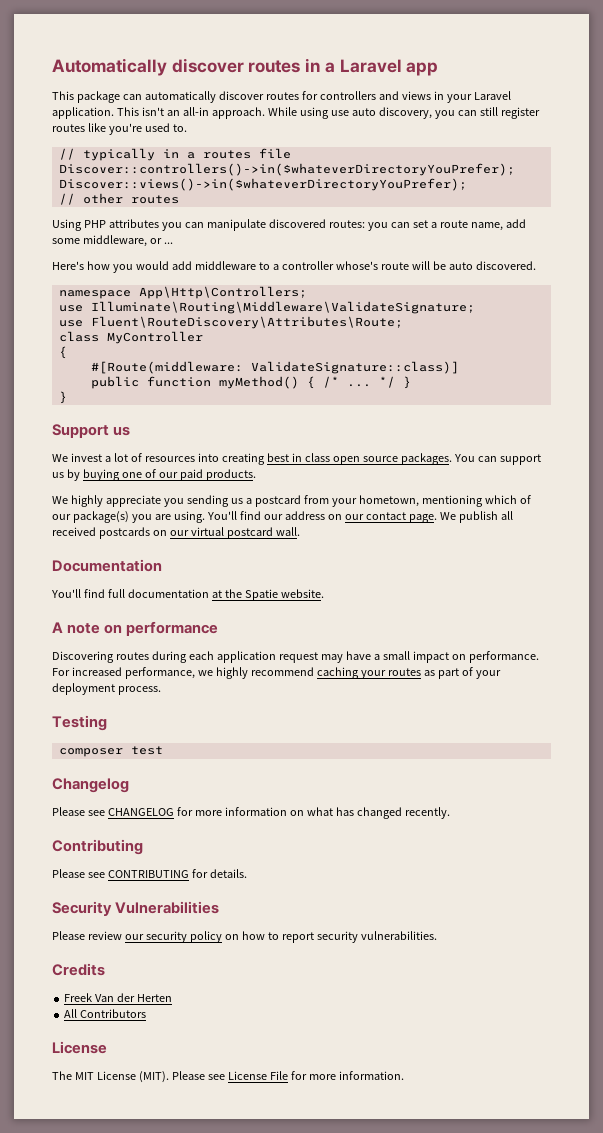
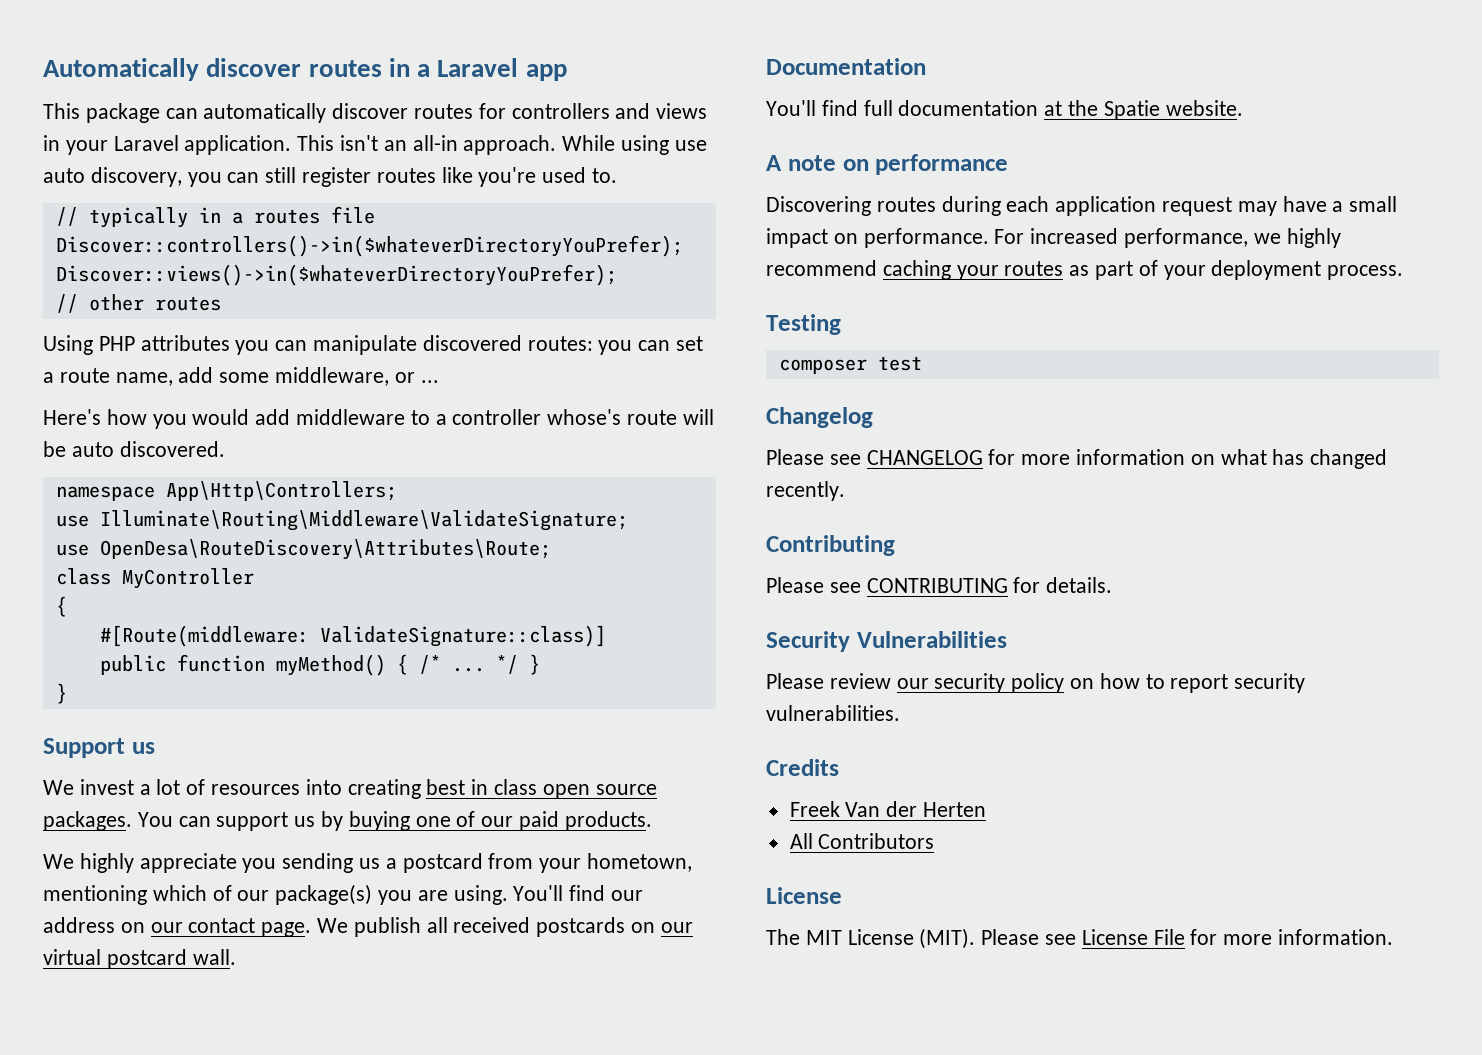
- use Fluent\RouteDiscovery\Attributes\Route;
+ use OpenDesa\RouteDiscovery\Attributes\Route;

